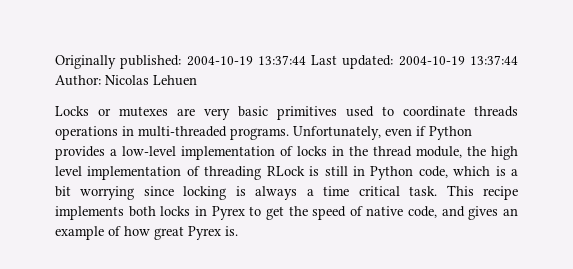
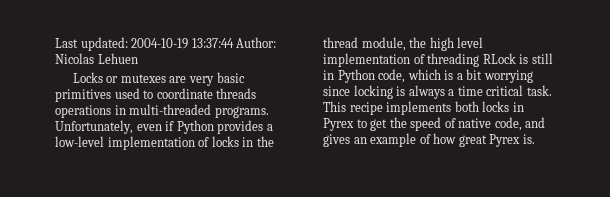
- Originally published: 2004-10-19 13:37:44 Last updated: 2004-10-19 13:37:44 Author: Nicolas Lehuen
+ Last updated: 2004-10-19 13:37:44 Author: Nicolas Lehuen

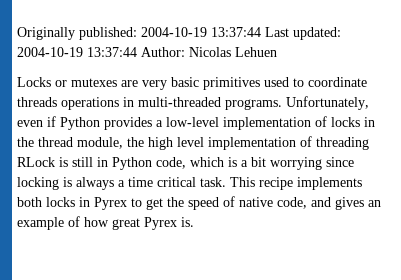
- Last updated: 2004-10-19 13:37:44 Author: Nicolas Lehuen
+ Originally published: 2004-10-19 13:37:44 Last updated: 2004-10-19 13:37:44 Author: Nicolas Lehuen

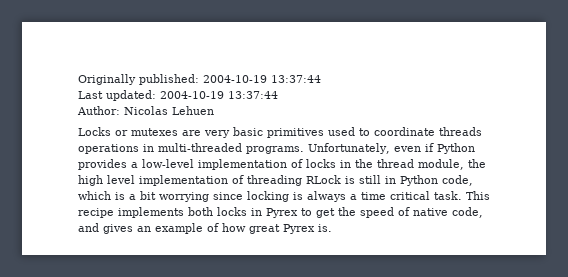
- Originally published: 2004-10-19 13:37:44 Last updated: 2004-10-19 13:37:44 Author: Nicolas Lehuen
+ Originally published: 2004-10-19 13:37:44
+ Last updated: 2004-10-19 13:37:44
+ Author: Nicolas Lehuen

